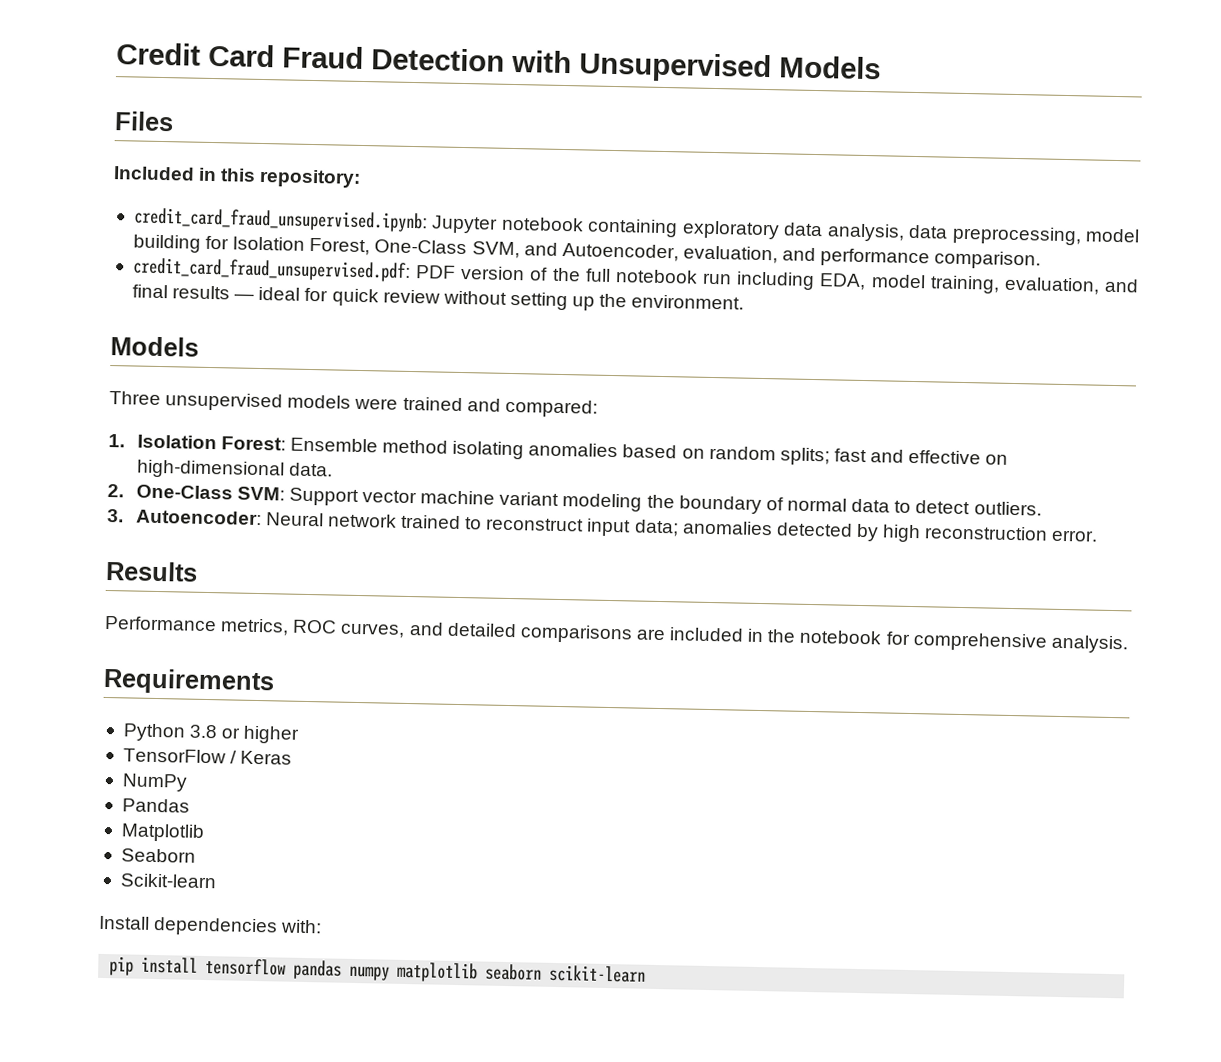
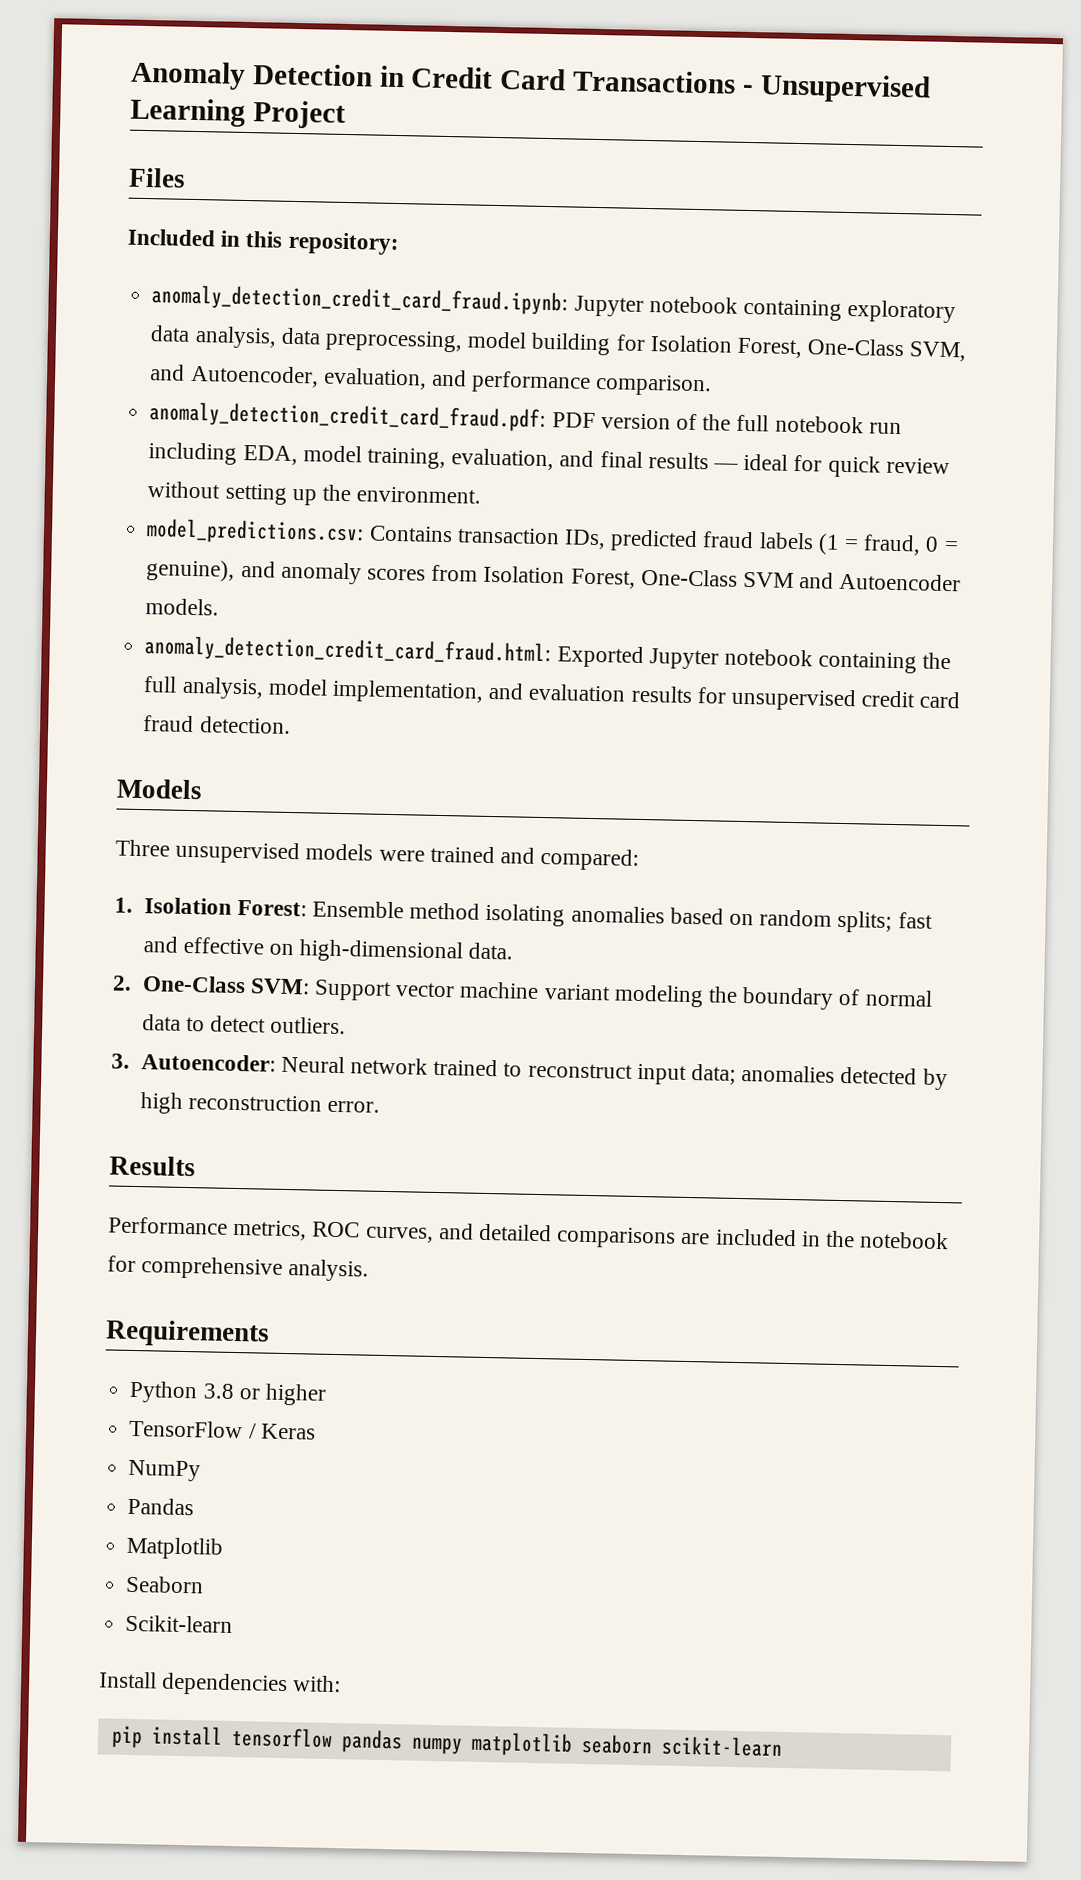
- Credit Card Fraud Detection with Unsupervised Models
+ Anomaly Detection in Credit Card Transactions - Unsupervised Learning Project
- credit_card_fraud_unsupervised.ipynb: Jupyter notebook containing exploratory data analysis, data preprocessing, model building for Isolation Forest, One-Class SVM, and Autoencoder, evaluation, and performance comparison.
+ anomaly_detection_credit_card_fraud.ipynb: Jupyter notebook containing exploratory data analysis, data preprocessing, model building for Isolation Forest, One-Class SVM, and Autoencoder, evaluation, and performance comparison.
- credit_card_fraud_unsupervised.pdf: PDF version of the full notebook run including EDA, model training, evaluation, and final results — ideal for quick review without setting up the environment.
+ anomaly_detection_credit_card_fraud.pdf: PDF version of the full notebook run including EDA, model training, evaluation, and final results — ideal for quick review without setting up the environment.
+ model_predictions.csv: Contains transaction IDs, predicted fraud labels (1 = fraud, 0 = genuine), and anomaly scores from Isolation Forest, One-Class SVM and Autoencoder models.
+ anomaly_detection_credit_card_fraud.html: Exported Jupyter notebook containing the full analysis, model implementation, and evaluation results for unsupervised credit card fraud detection.

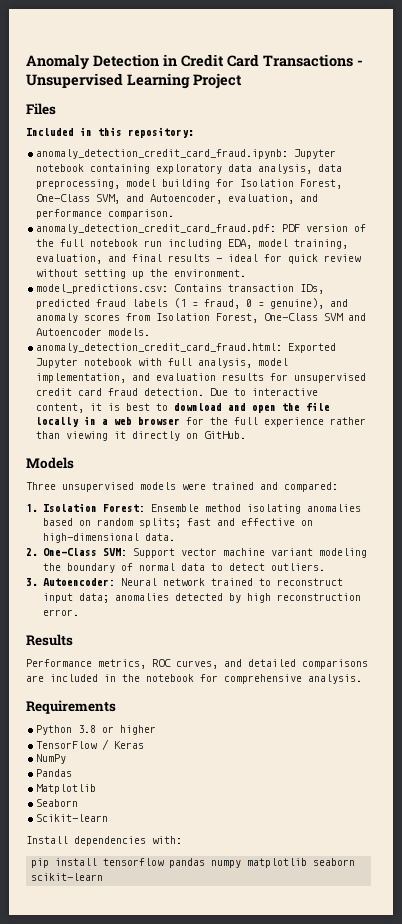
- anomaly_detection_credit_card_fraud.html: Exported Jupyter notebook containing the full analysis, model implementation, and evaluation results for unsupervised credit card fraud detection.
+ anomaly_detection_credit_card_fraud.html: Exported Jupyter notebook with full analysis, model implementation, and evaluation results for unsupervised credit card fraud detection. Due to interactive content, it is best to download and open the file locally in a web browser for the full experience rather than viewing it directly on GitHub.

